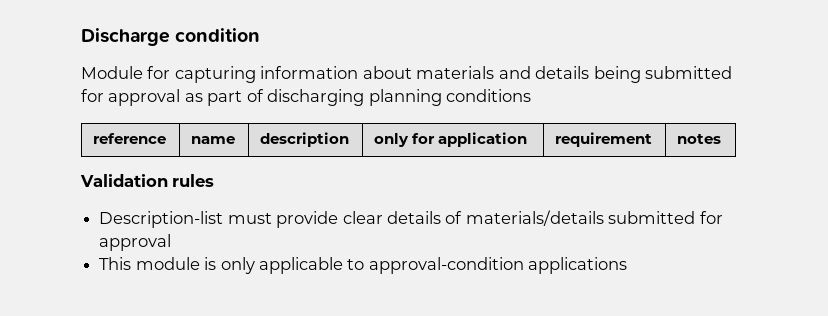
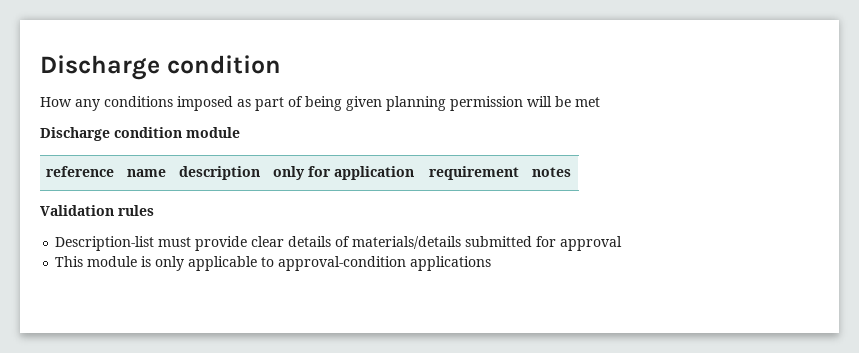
- Module for capturing information about materials and details being submitted for approval as part of discharging planning conditions
+ How any conditions imposed as part of being given planning permission will be met
+ Discharge condition module

